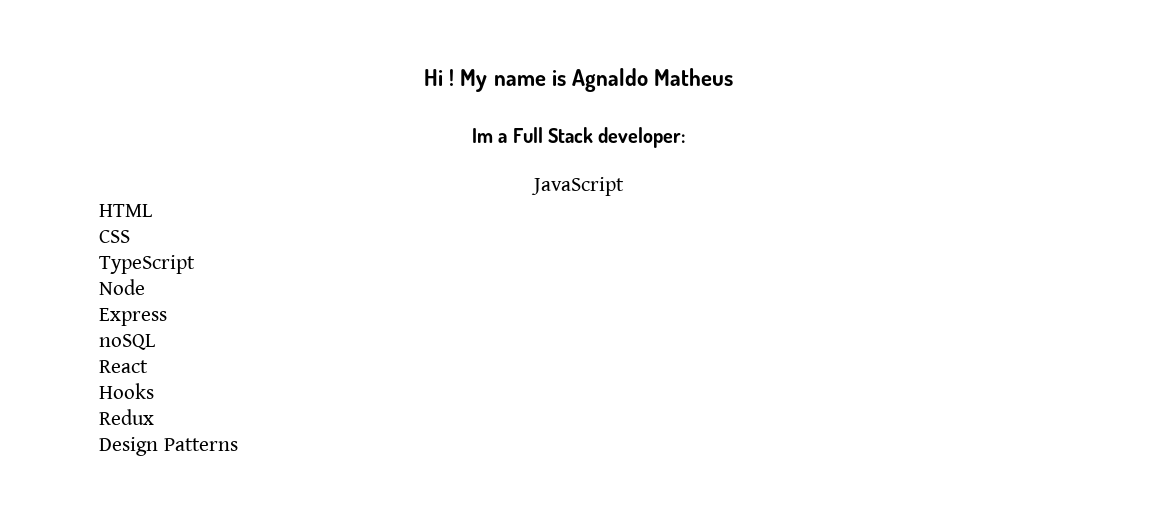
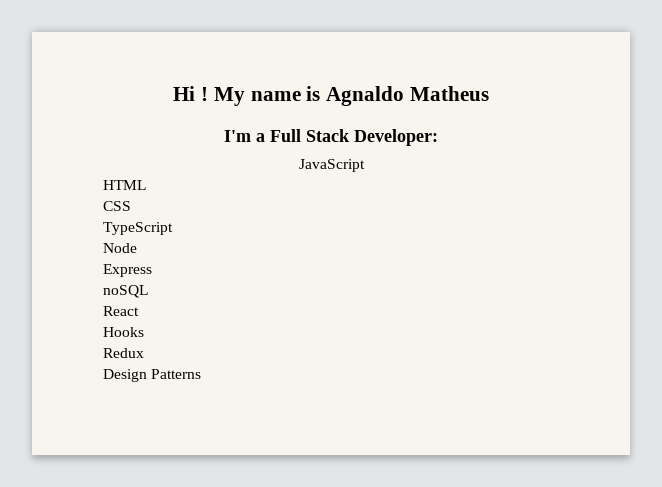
- Im a Full Stack developer:
+ I'm a Full Stack Developer:

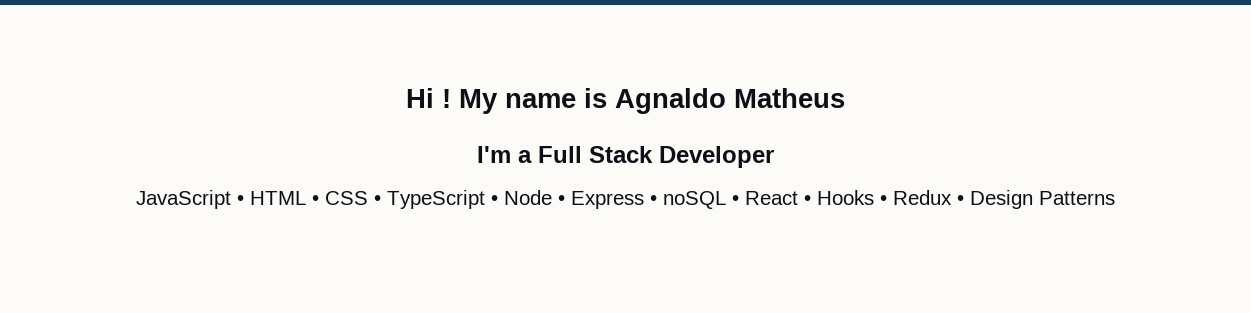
- I'm a Full Stack Developer:
+ I'm a Full Stack Developer
- JavaScript
- HTML
- CSS
- TypeScript
- Node
- Express
- noSQL
- React
- Hooks
- Redux
- Design Patterns
+ JavaScript • HTML • CSS • TypeScript • Node • Express • noSQL • React • Hooks • Redux • Design Patterns

